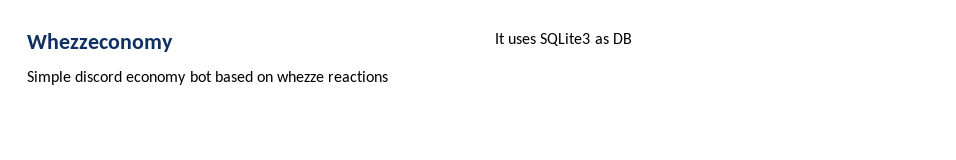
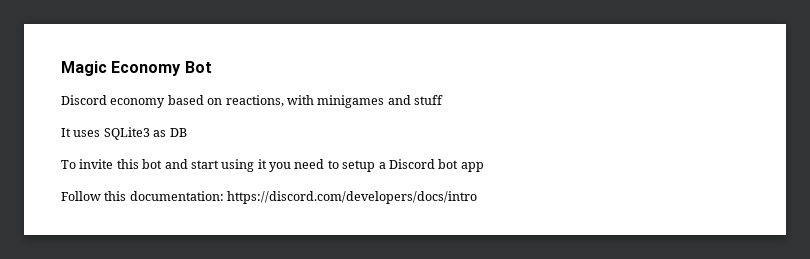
- Whezzeconomy
- Simple discord economy bot based on whezze reactions
+ Magic Economy Bot
+ Discord economy based on reactions, with minigames and stuff
+ To invite this bot and start using it you need to setup a Discord bot app
+ Follow this documentation: https://discord.com/developers/docs/intro

